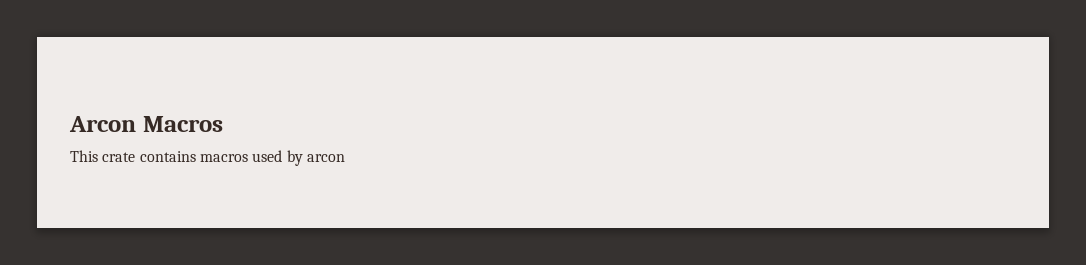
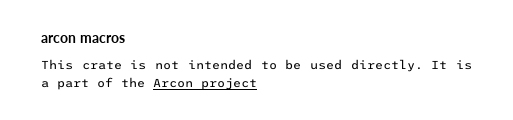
- Arcon Macros
+ arcon macros
- This crate contains macros used by arcon
+ This crate is not intended to be used directly. It is a part of the Arcon project

